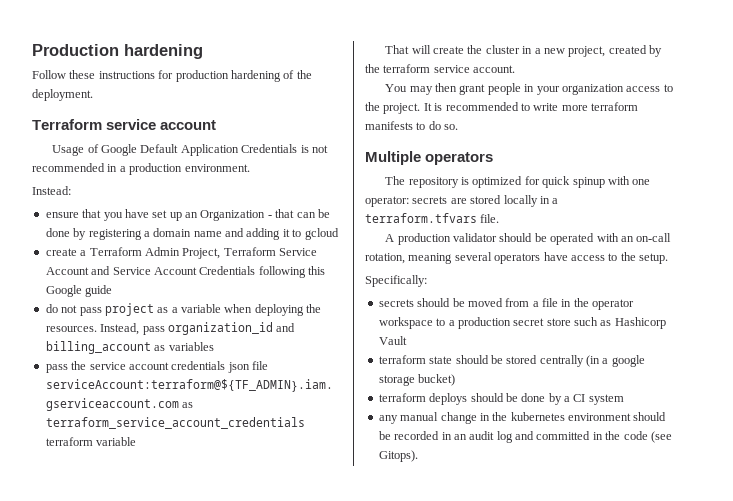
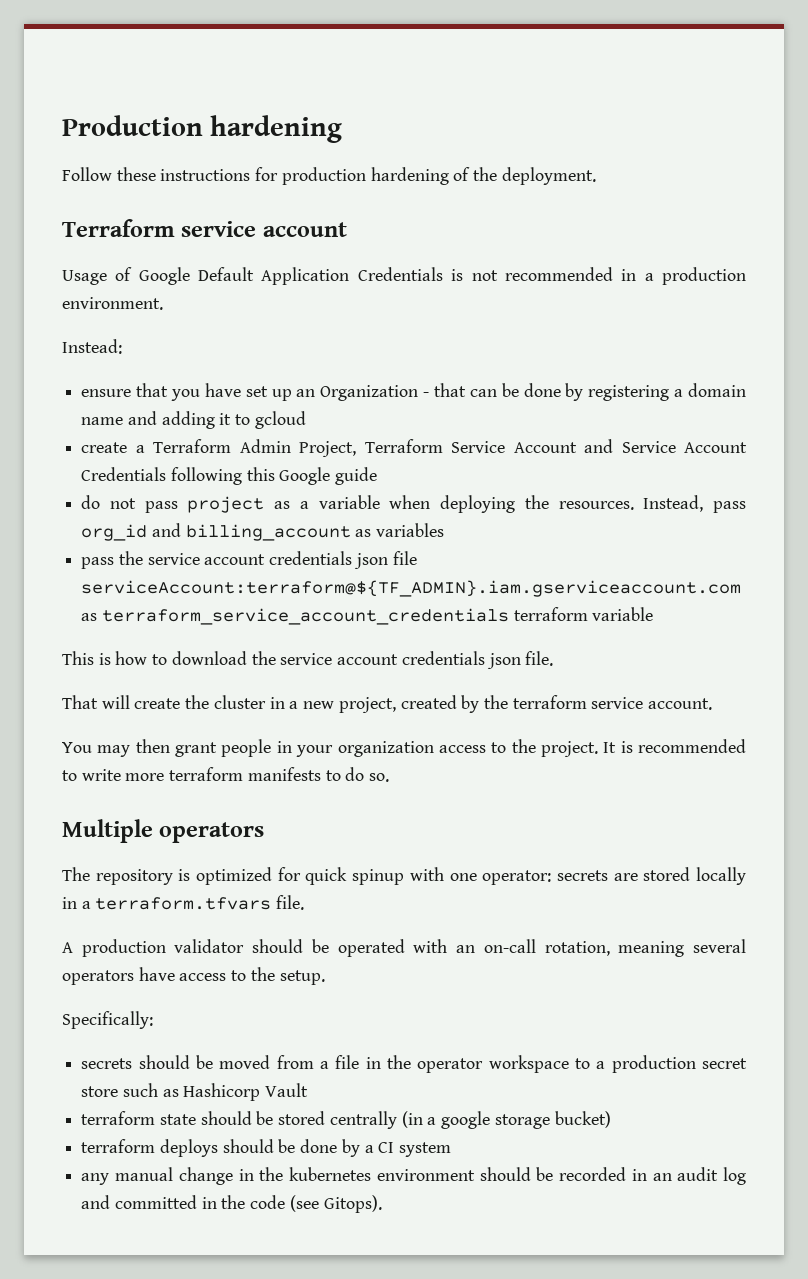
- Instead, pass organization_id and billing_account as variables
+ Instead, pass org_id and billing_account as variables
+ This is how to download the service account credentials json file.

